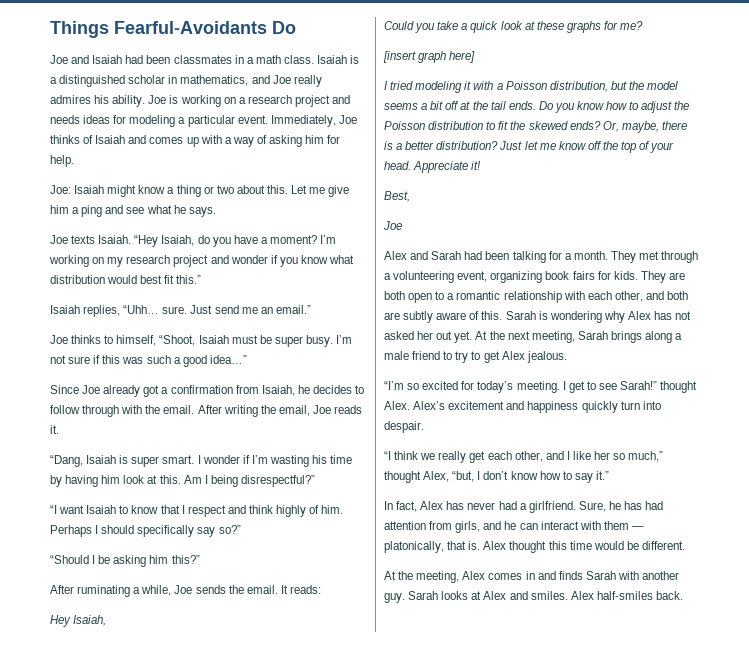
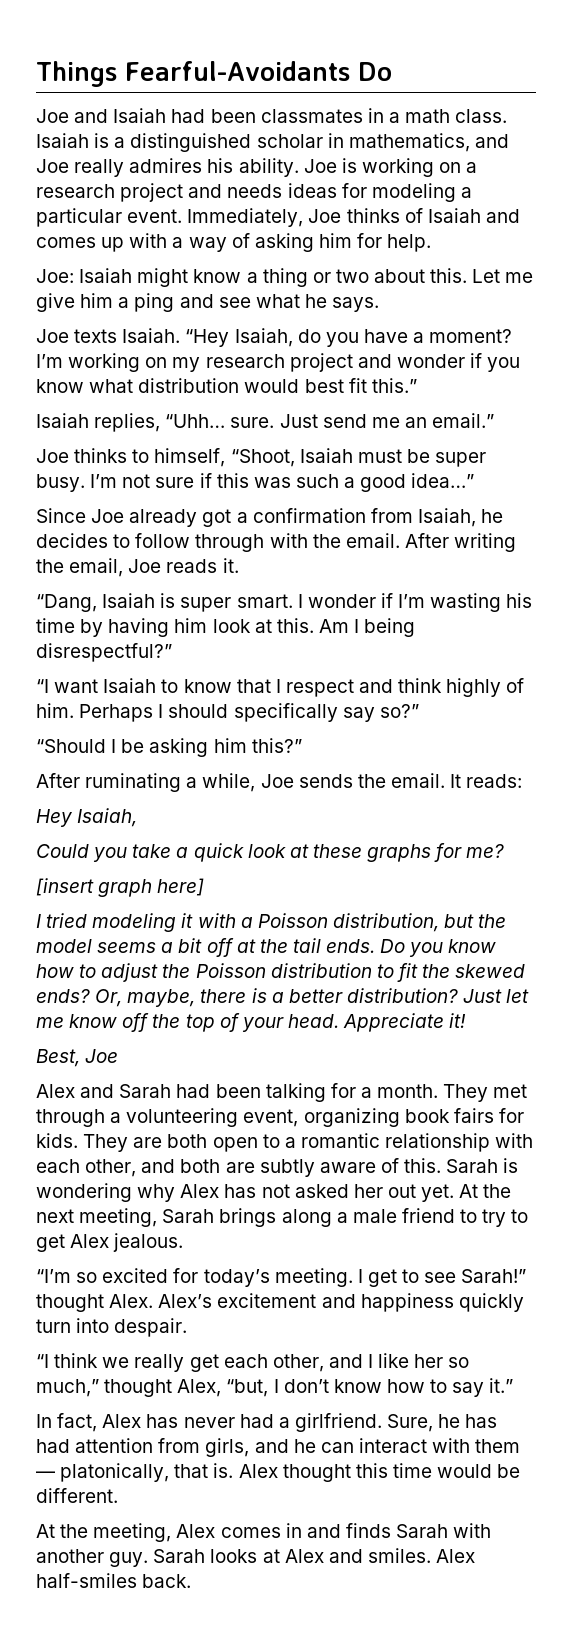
- Best,
- Joe
+ Best, Joe

